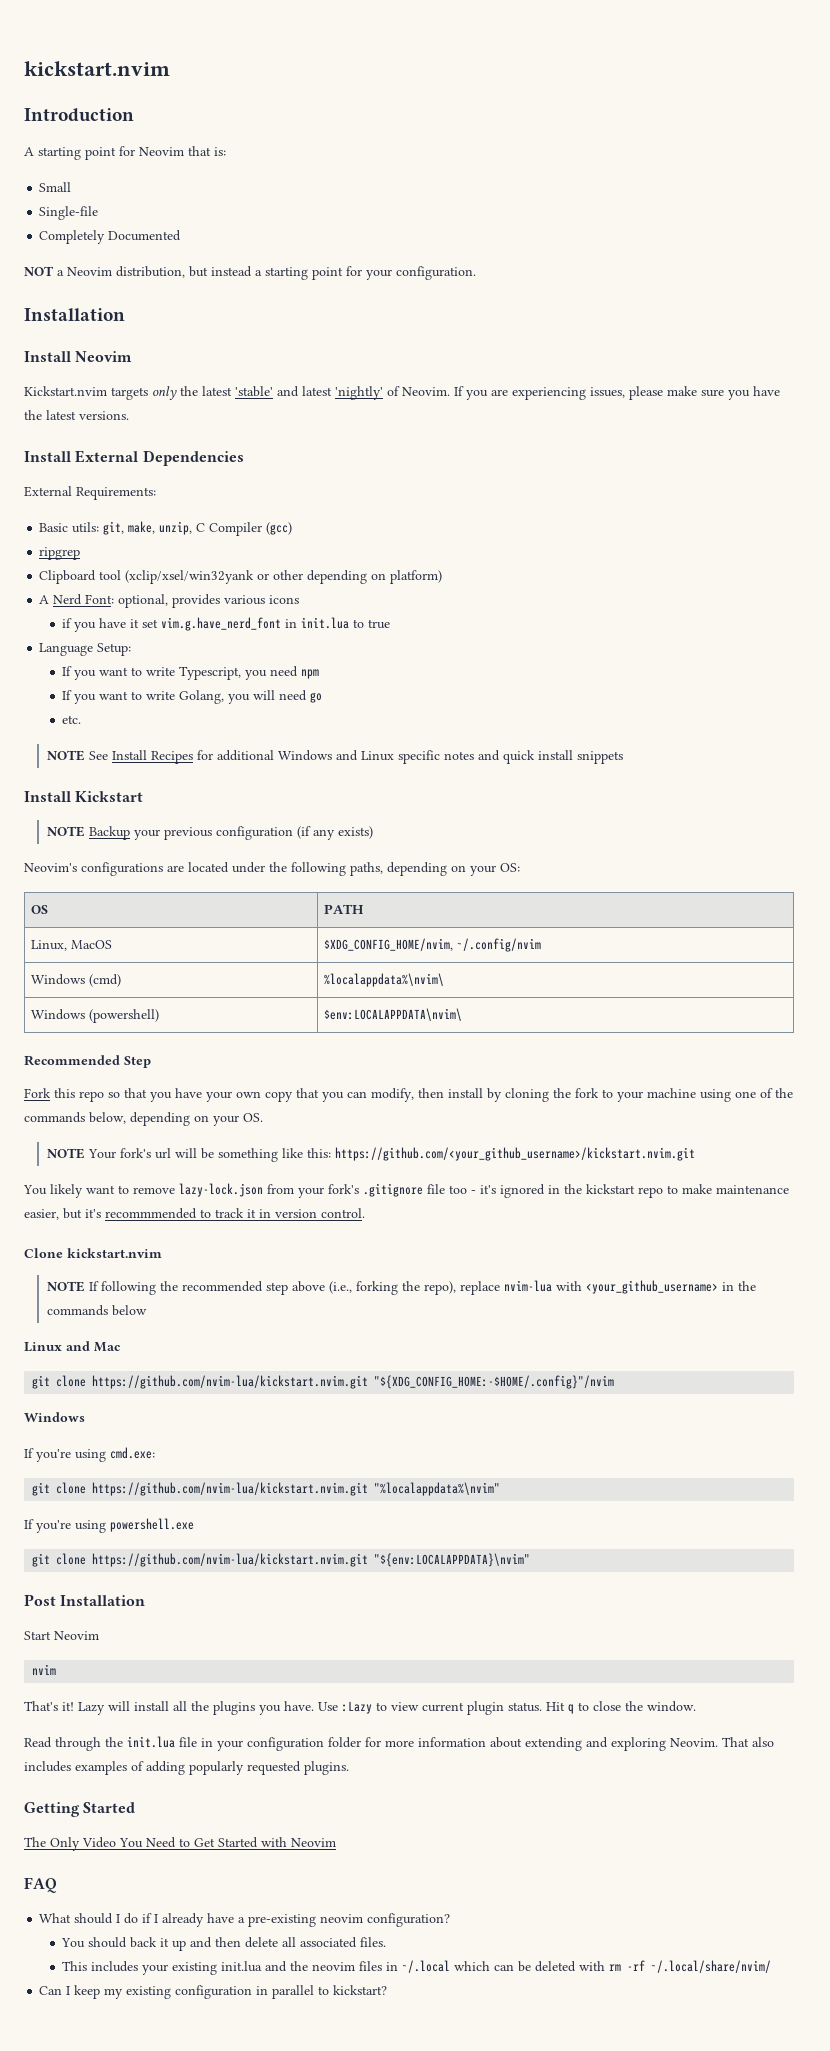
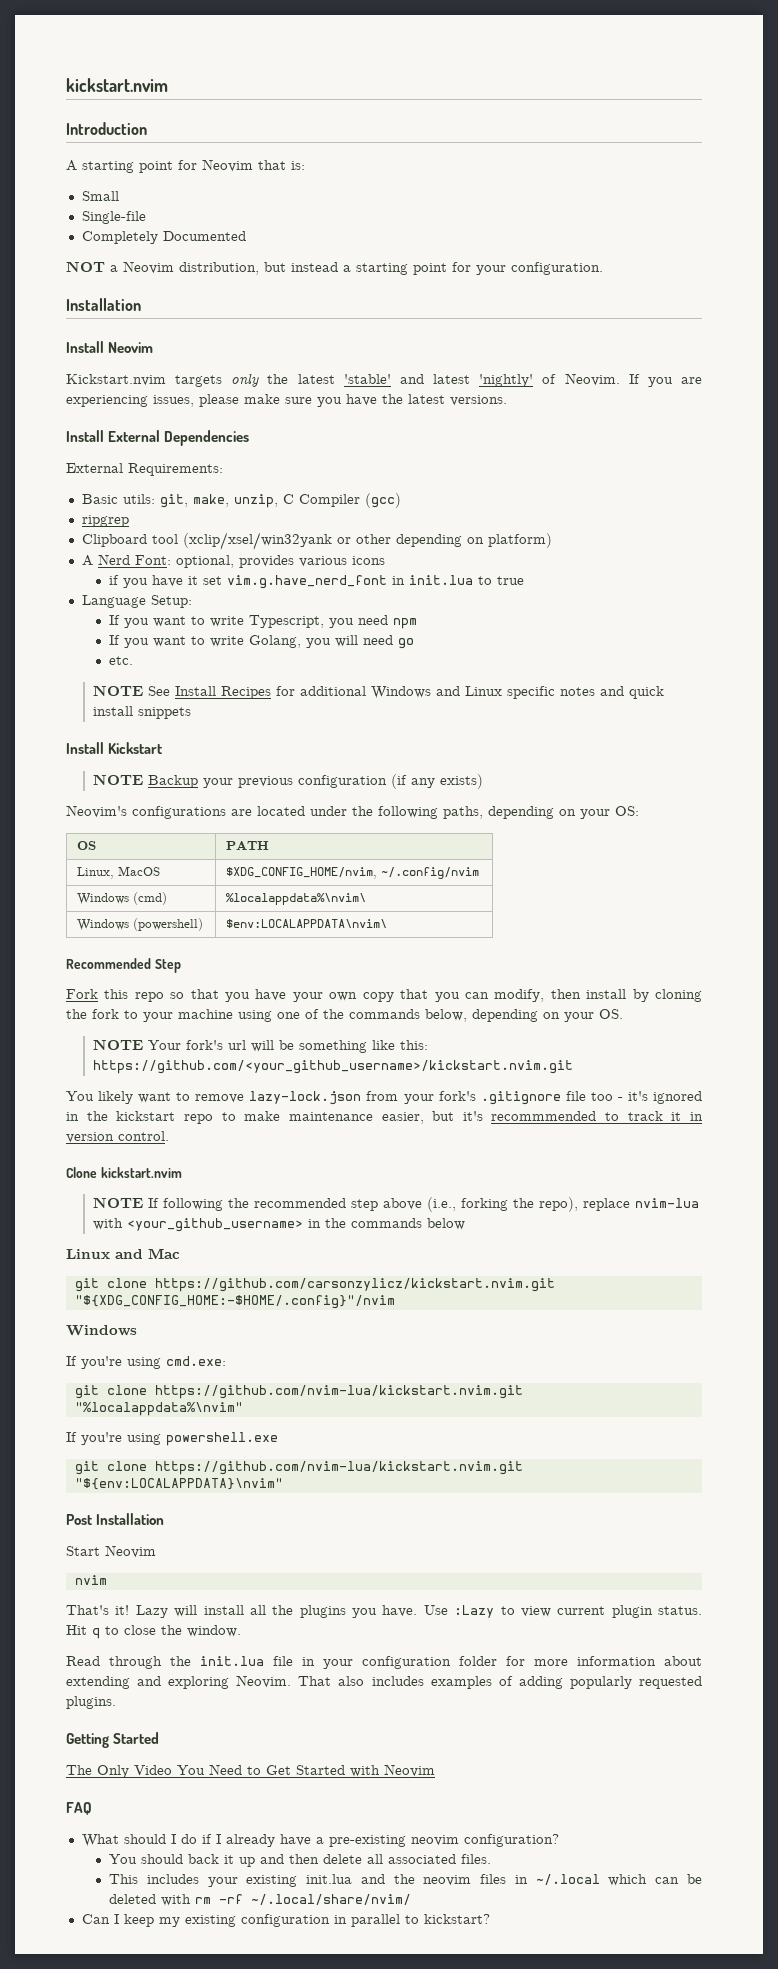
- git clone https://github.com/nvim-lua/kickstart.nvim.git "${XDG_CONFIG_HOME:-$HOME/.config}"/nvim
+ git clone https://github.com/carsonzylicz/kickstart.nvim.git "${XDG_CONFIG_HOME:-$HOME/.config}"/nvim

